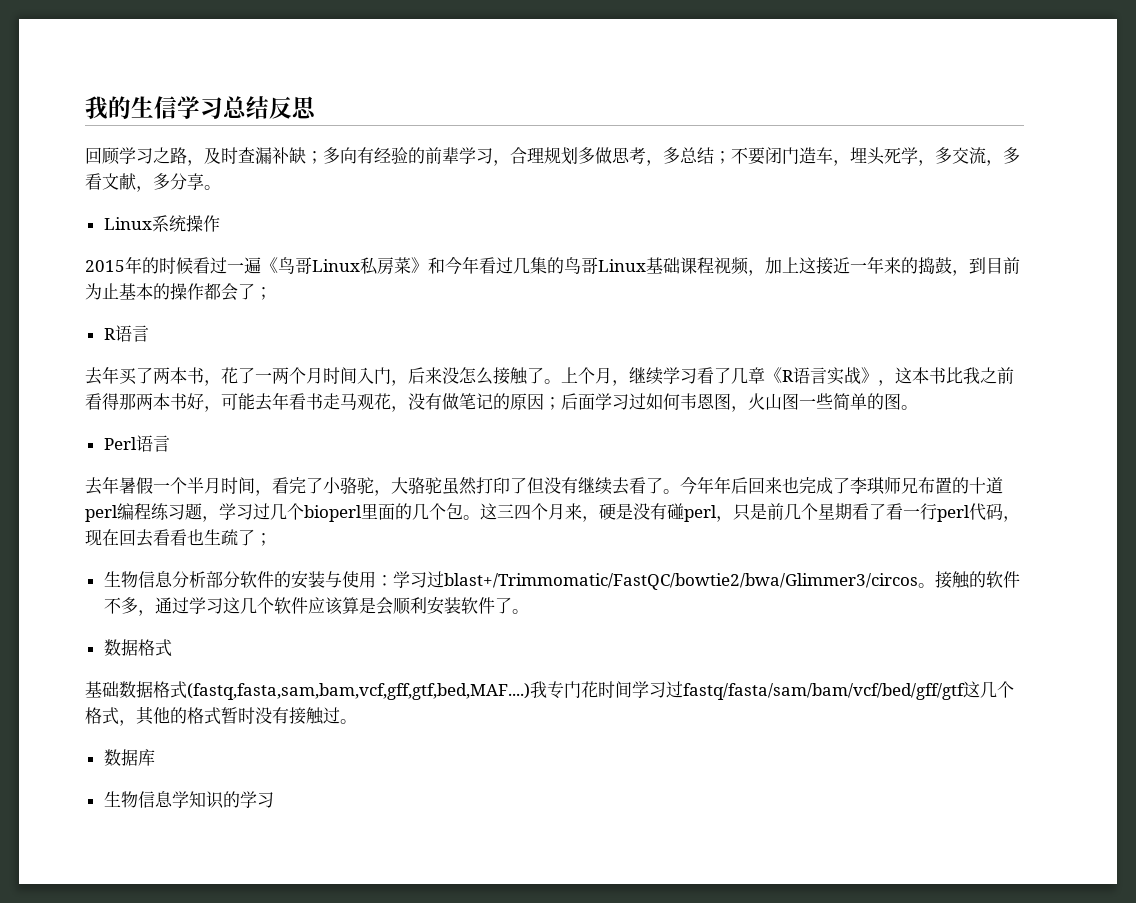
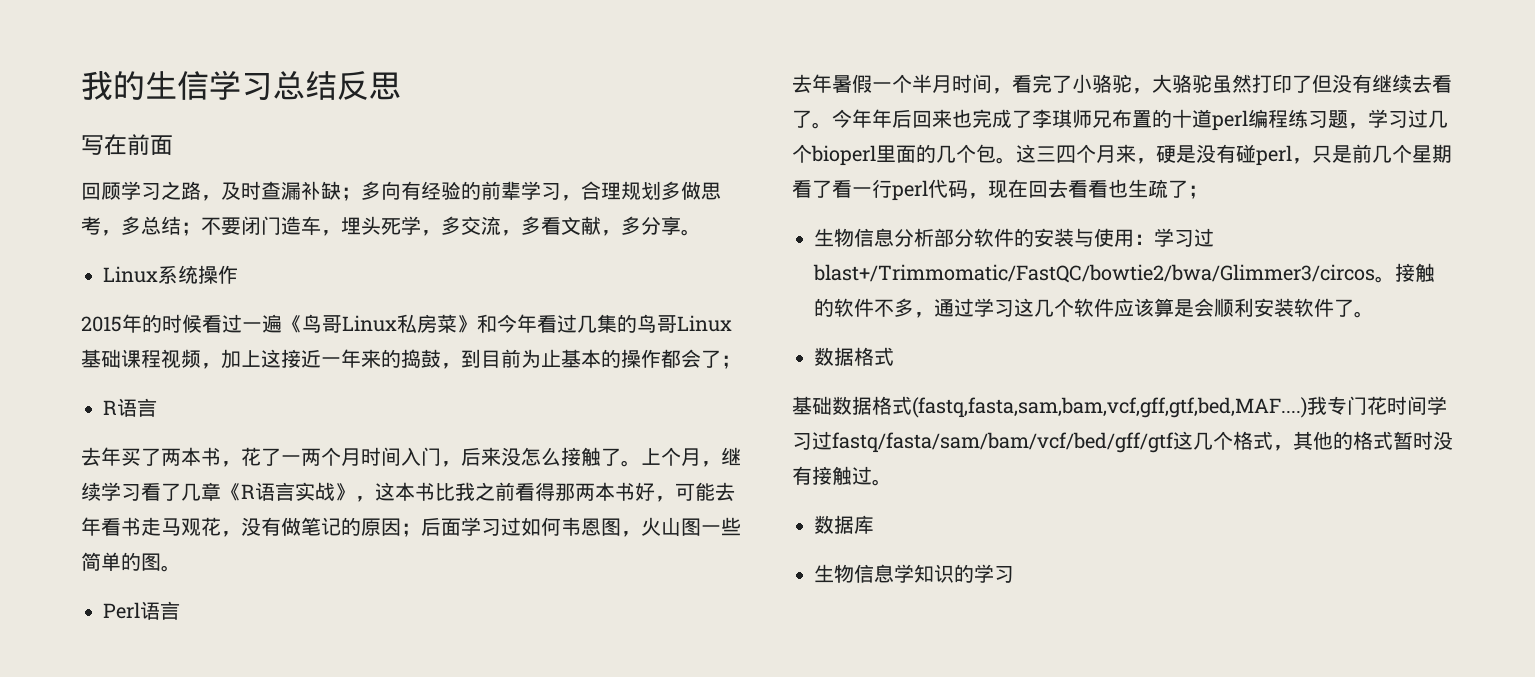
+ 写在前面

